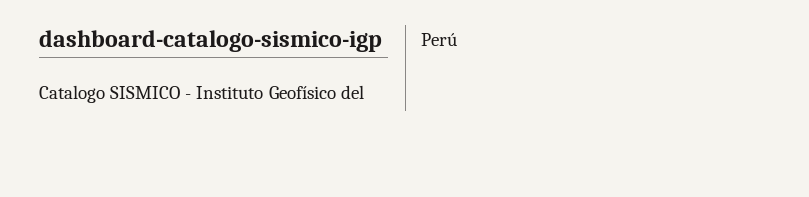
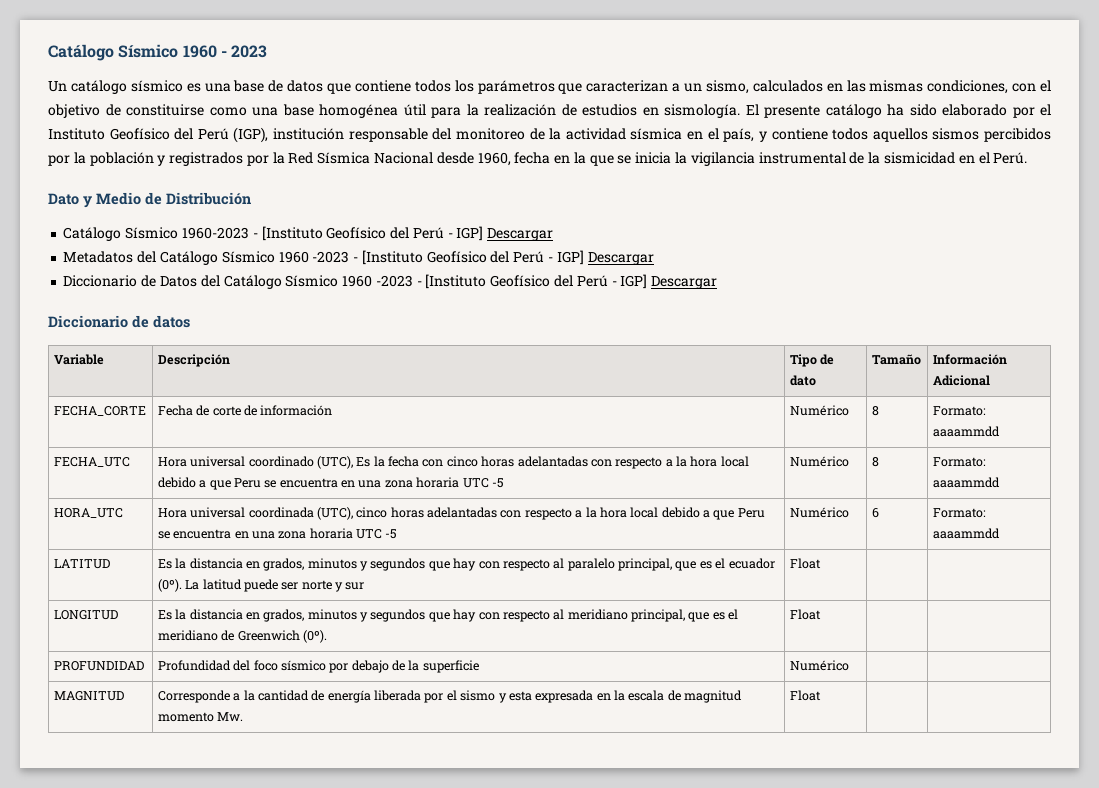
- dashboard-catalogo-sismico-igp
- Catalogo SISMICO - Instituto Geofísico del Perú
+ Catálogo Sísmico 1960 - 2023
+ Un catálogo sísmico es una base de datos que contiene todos los parámetros que caracterizan a un sismo, calculados en las mismas condiciones, con el objetivo de constituirse como una base homogénea útil para la realización de estudios en sismología. El presente catálogo ha sido elaborado por el Instituto Geofísico del Perú (IGP), institución responsable del monitoreo de la actividad sísmica en el país, y contiene todos aquellos sismos percibidos por la población y registrados por la Red Sísmica Nacional desde 1960, fecha en la que se inicia la vigilancia instrumental de la sismicidad en el Perú.
+ Dato y Medio de Distribución
+ Catálogo Sísmico 1960-2023 - [Instituto Geofísico del Perú - IGP] Descargar
+ Metadatos del Catálogo Sísmico 1960 -2023 - [Instituto Geofísico del Perú - IGP] Descargar
+ Diccionario de Datos del Catálogo Sísmico 1960 -2023 - [Instituto Geofísico del Perú - IGP] Descargar
+ Diccionario de datos
+ Variable | Descripción | Tipo de dato | Tamaño | Información Adicional
+ FECHA_CORTE | Fecha de corte de información | Numérico | 8 | Formato: aaaammdd
+ FECHA_UTC | Hora universal coordinado (UTC), Es la fecha con cinco horas adelantadas con respecto a la hora local debido a que Peru se encuentra en una zona horaria UTC -5 | Numérico | 8 | Formato: aaaammdd
+ HORA_UTC | Hora universal coordinada (UTC), cinco horas adelantadas con respecto a la hora local debido a que Peru se encuentra en una zona horaria UTC -5 | Numérico | 6 | Formato: aaaammdd
+ LATITUD | Es la distancia en grados, minutos y segundos que hay con respecto al paralelo principal, que es el ecuador (0º). La latitud puede ser norte y sur | Float | |
+ LONGITUD | Es la distancia en grados, minutos y segundos que hay con respecto al meridiano principal, que es el meridiano de Greenwich (0º). | Float | |
+ PROFUNDIDAD | Profundidad del foco sísmico por debajo de la superficie | Numérico | |
+ MAGNITUD | Corresponde a la cantidad de energía liberada por el sismo y esta expresada en la escala de magnitud momento Mw. | Float | |

